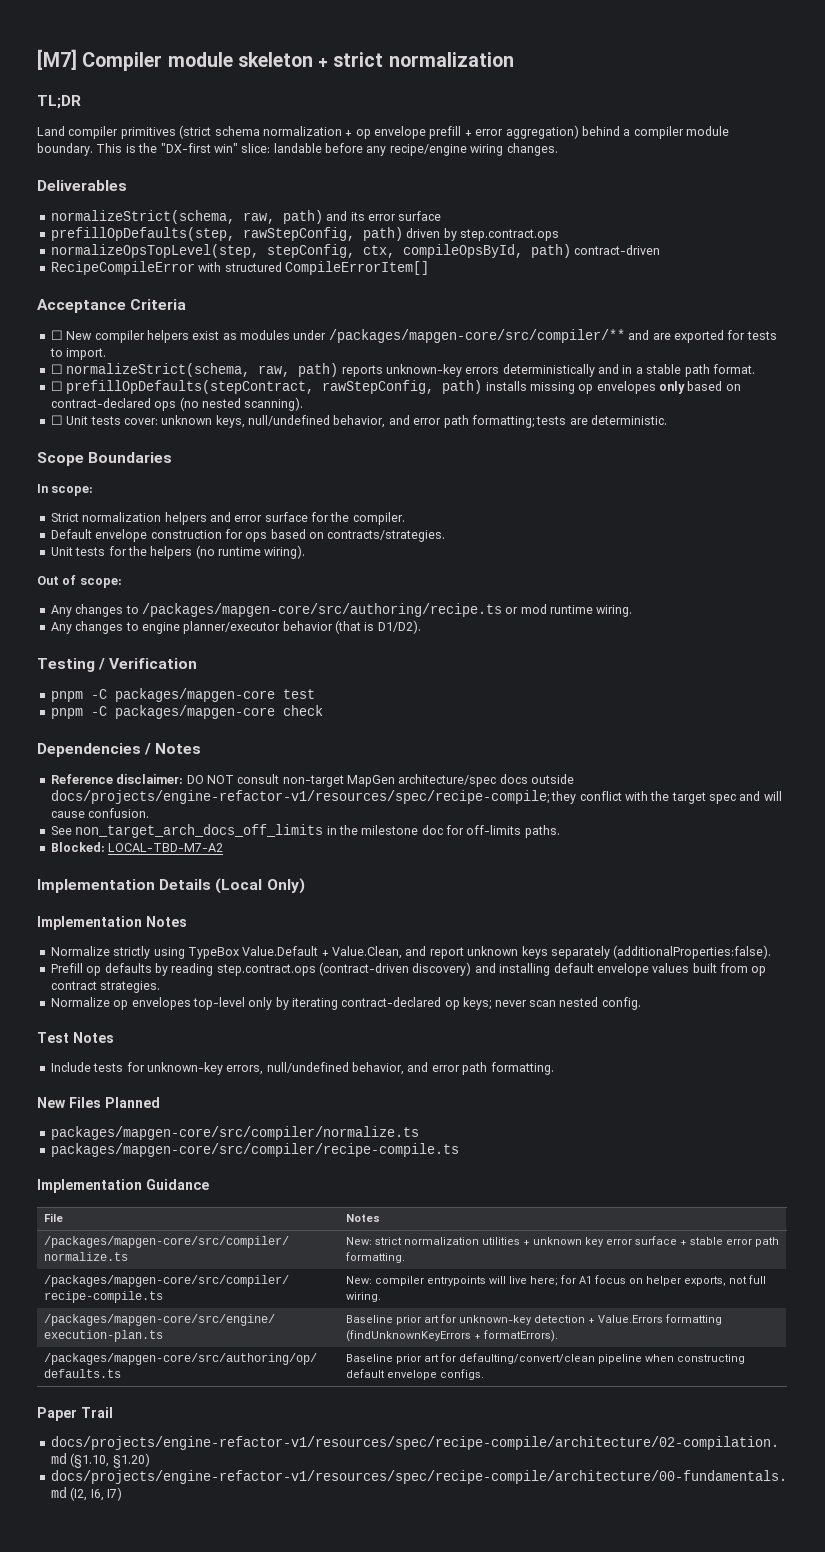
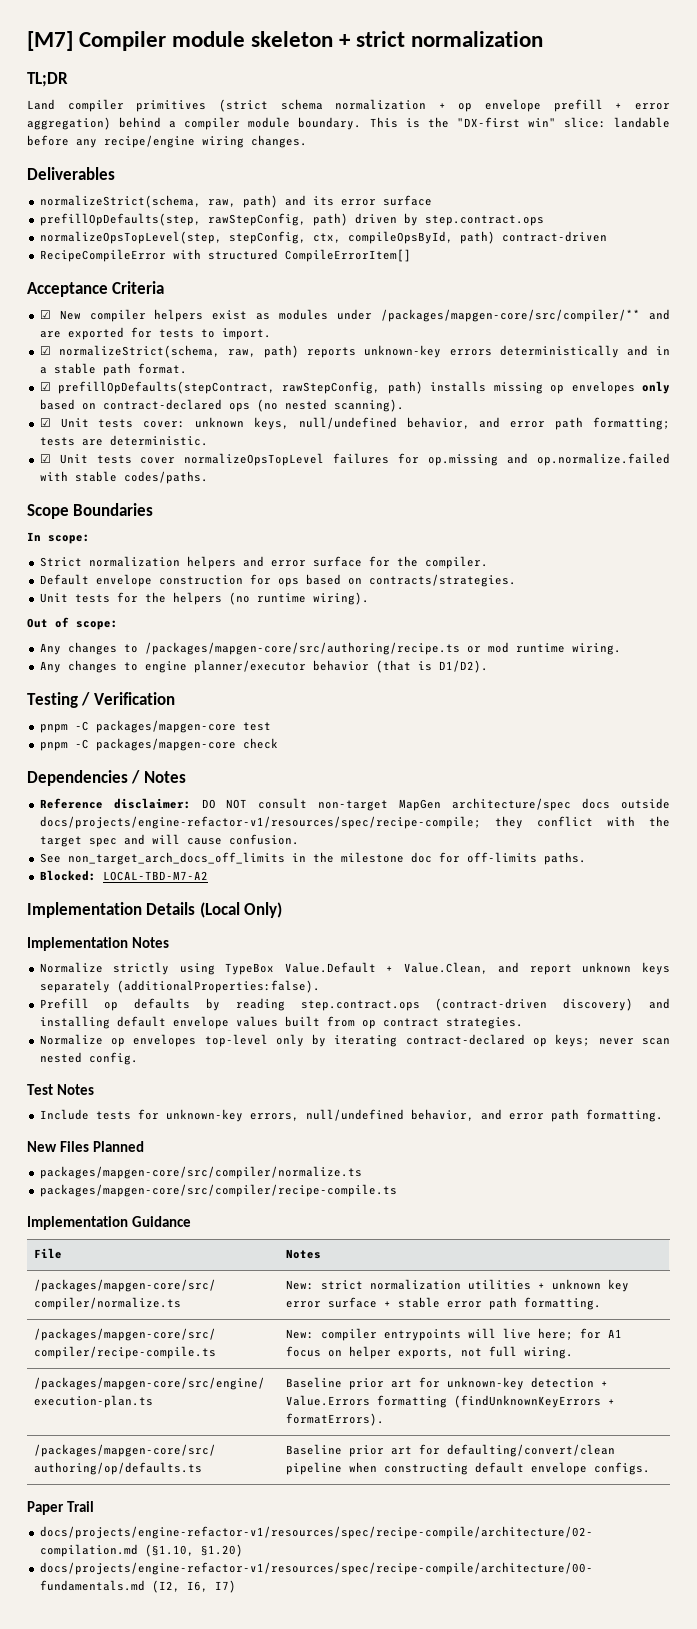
- ☐ New compiler helpers exist as modules under /packages/mapgen-core/src/compiler/** and are exported for tests to import.
+ ☑ New compiler helpers exist as modules under /packages/mapgen-core/src/compiler/** and are exported for tests to import.
- ☐ normalizeStrict(schema, raw, path) reports unknown-key errors deterministically and in a stable path format.
+ ☑ normalizeStrict(schema, raw, path) reports unknown-key errors deterministically and in a stable path format.
- ☐ prefillOpDefaults(stepContract, rawStepConfig, path) installs missing op envelopes only based on contract-declared ops (no nested scanning).
+ ☑ prefillOpDefaults(stepContract, rawStepConfig, path) installs missing op envelopes only based on contract-declared ops (no nested scanning).
- ☐ Unit tests cover: unknown keys, null/undefined behavior, and error path formatting; tests are deterministic.
+ ☑ Unit tests cover: unknown keys, null/undefined behavior, and error path formatting; tests are deterministic.
+ ☑ Unit tests cover normalizeOpsTopLevel failures for op.missing and op.normalize.failed with stable codes/paths.

